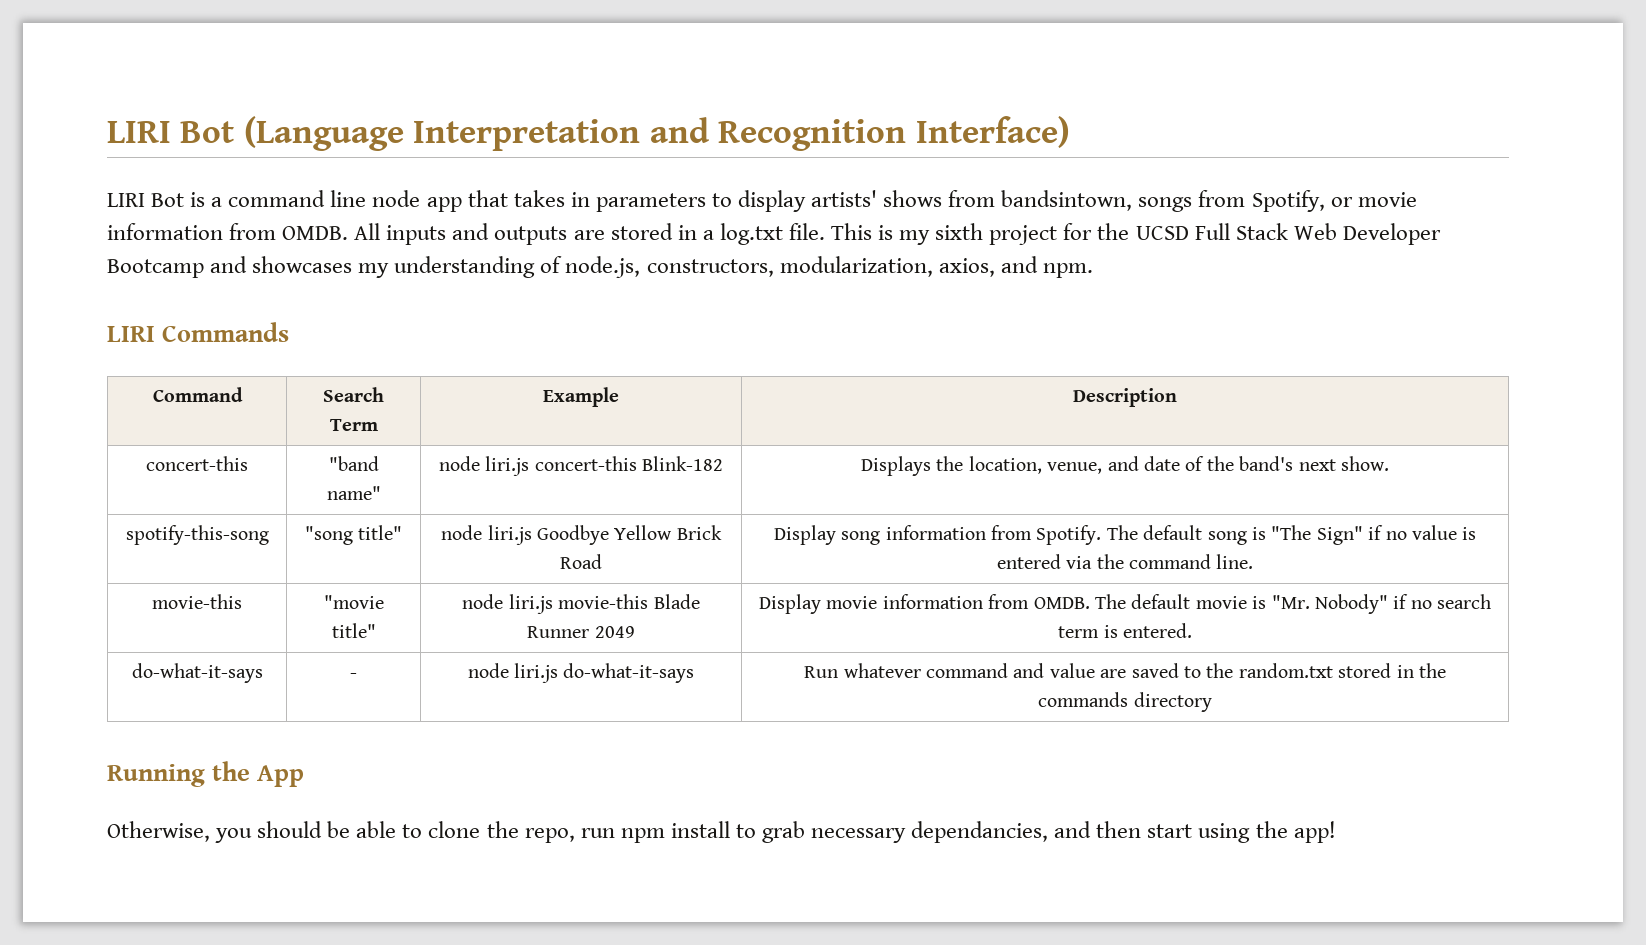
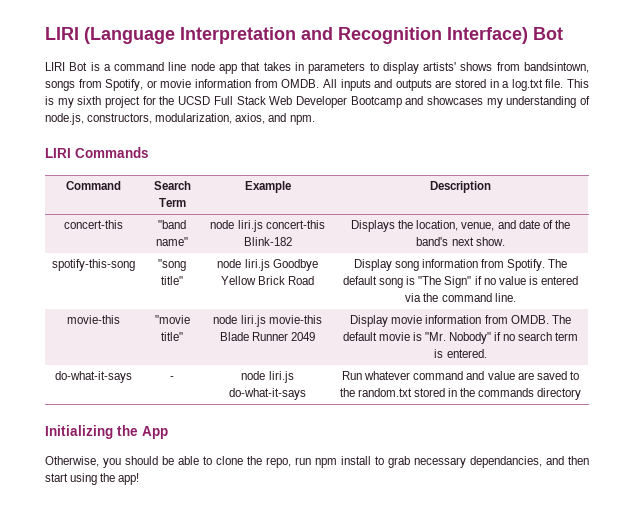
- LIRI Bot (Language Interpretation and Recognition Interface)
+ LIRI (Language Interpretation and Recognition Interface) Bot
- Running the App
+ Initializing the App

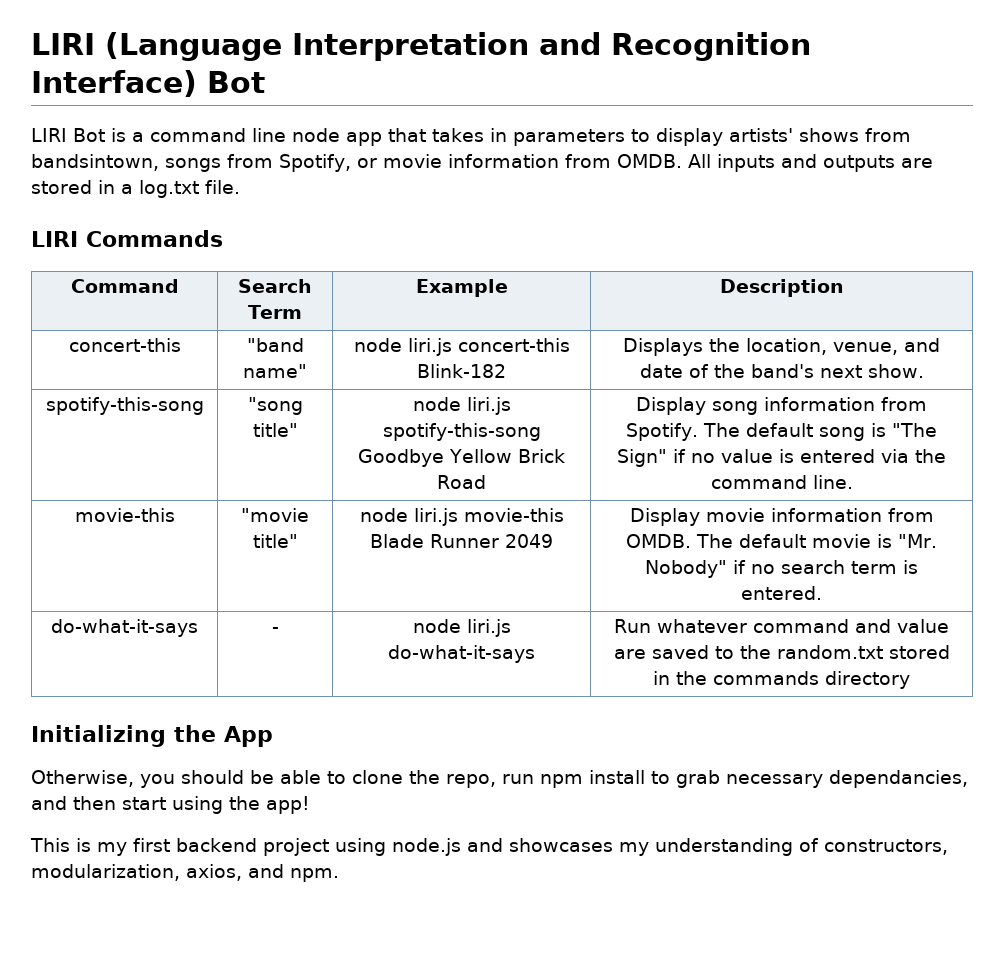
- This is my sixth project for the UCSD Full Stack Web Developer Bootcamp and showcases my understanding of node.js, constructors, modularization, axios, and npm.
- spotify-this-song | "song title" | node liri.js Goodbye Yellow Brick Road | Display song information from Spotify. The default song is "The Sign" if no value is entered via the command line.
+ spotify-this-song | "song title" | node liri.js spotify-this-song Goodbye Yellow Brick Road | Display song information from Spotify. The default song is "The Sign" if no value is entered via the command line.
+ This is my first backend project using node.js and showcases my understanding of constructors, modularization, axios, and npm.

